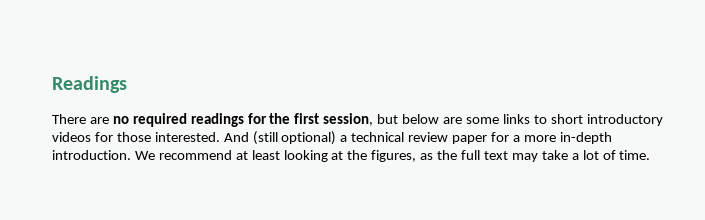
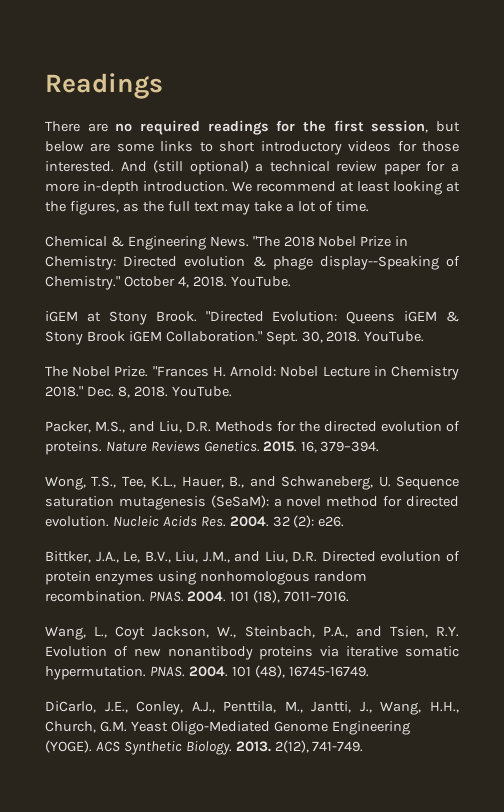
+ Chemical & Engineering News. "The 2018 Nobel Prize in Chemistry: Directed evolution & phage display--Speaking of Chemistry." October 4, 2018. YouTube.
+ iGEM at Stony Brook. "Directed Evolution: Queens iGEM & Stony Brook iGEM Collaboration." Sept. 30, 2018. YouTube.
+ The Nobel Prize. "Frances H. Arnold: Nobel Lecture in Chemistry 2018." Dec. 8, 2018. YouTube.
+ Packer, M.S., and Liu, D.R. Methods for the directed evolution of proteins. Nature Reviews Genetics. 2015. 16, 379–394.
+ Wong, T.S., Tee, K.L., Hauer, B., and Schwaneberg, U. Sequence saturation mutagenesis (SeSaM): a novel method for directed evolution. Nucleic Acids Res. 2004. 32 (2): e26.
+ Bittker, J.A., Le, B.V., Liu, J.M., and Liu, D.R. Directed evolution of protein enzymes using nonhomologous random recombination. PNAS. 2004. 101 (18), 7011–7016.
+ Wang, L., Coyt Jackson, W., Steinbach, P.A., and Tsien, R.Y. Evolution of new nonantibody proteins via iterative somatic hypermutation. PNAS. 2004. 101 (48), 16745-16749.
+ DiCarlo, J.E., Conley, A.J., Penttila, M., Jantti, J., Wang, H.H., Church, G.M. Yeast Oligo-Mediated Genome Engineering (YOGE). ACS Synthetic Biology. 2013. 2(12), 741-749.

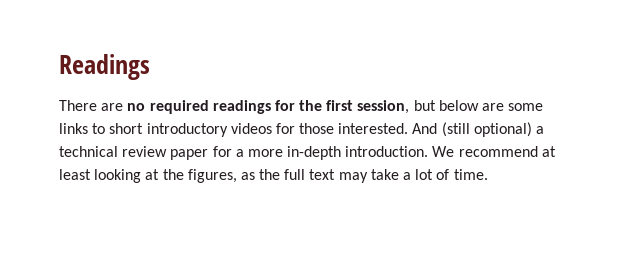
- Chemical & Engineering News. "The 2018 Nobel Prize in Chemistry: Directed evolution & phage display--Speaking of Chemistry." October 4, 2018. YouTube.
- iGEM at Stony Brook. "Directed Evolution: Queens iGEM & Stony Brook iGEM Collaboration." Sept. 30, 2018. YouTube.
- The Nobel Prize. "Frances H. Arnold: Nobel Lecture in Chemistry 2018." Dec. 8, 2018. YouTube.
- Packer, M.S., and Liu, D.R. Methods for the directed evolution of proteins. Nature Reviews Genetics. 2015. 16, 379–394.
- Wong, T.S., Tee, K.L., Hauer, B., and Schwaneberg, U. Sequence saturation mutagenesis (SeSaM): a novel method for directed evolution. Nucleic Acids Res. 2004. 32 (2): e26.
- Bittker, J.A., Le, B.V., Liu, J.M., and Liu, D.R. Directed evolution of protein enzymes using nonhomologous random recombination. PNAS. 2004. 101 (18), 7011–7016.
- Wang, L., Coyt Jackson, W., Steinbach, P.A., and Tsien, R.Y. Evolution of new nonantibody proteins via iterative somatic hypermutation. PNAS. 2004. 101 (48), 16745-16749.
- DiCarlo, J.E., Conley, A.J., Penttila, M., Jantti, J., Wang, H.H., Church, G.M. Yeast Oligo-Mediated Genome Engineering (YOGE). ACS Synthetic Biology. 2013. 2(12), 741-749.

